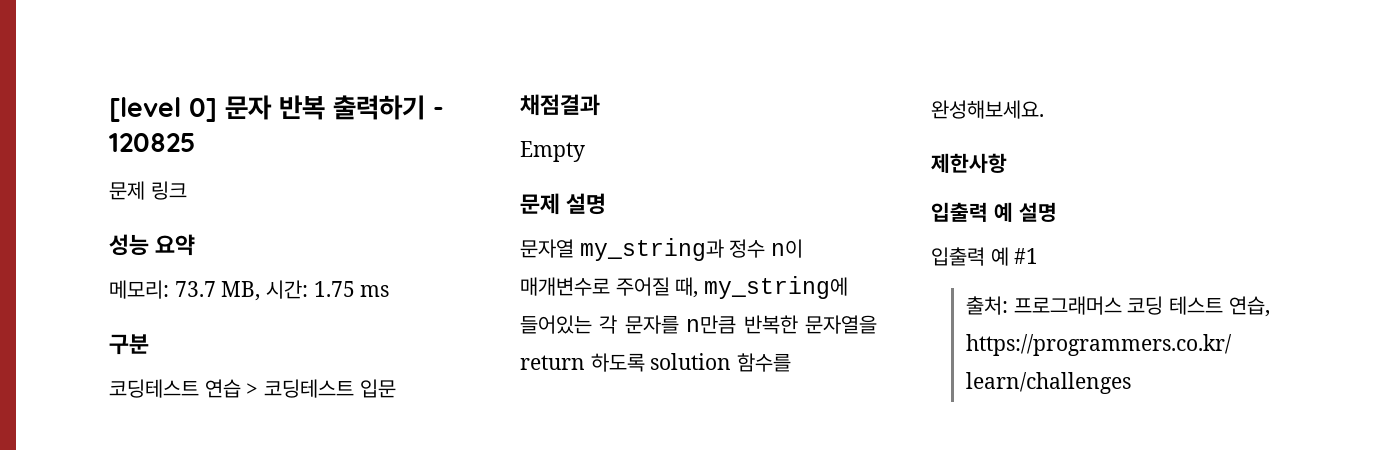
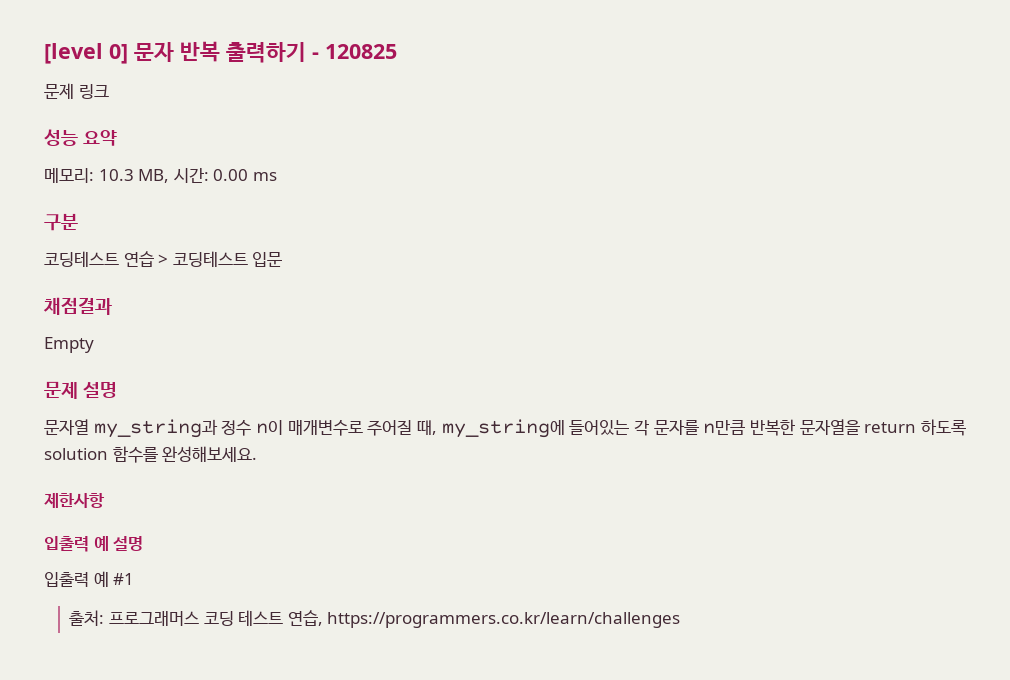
- 메모리: 73.7 MB, 시간: 1.75 ms
+ 메모리: 10.3 MB, 시간: 0.00 ms

